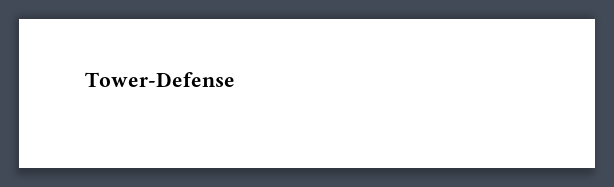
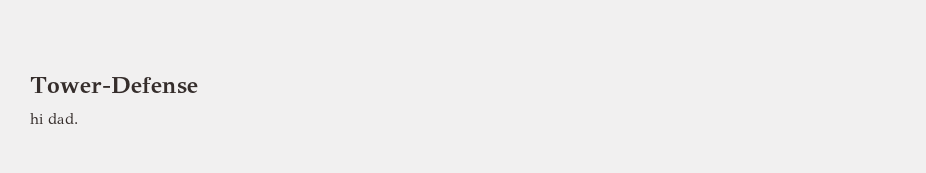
+ hi dad.

